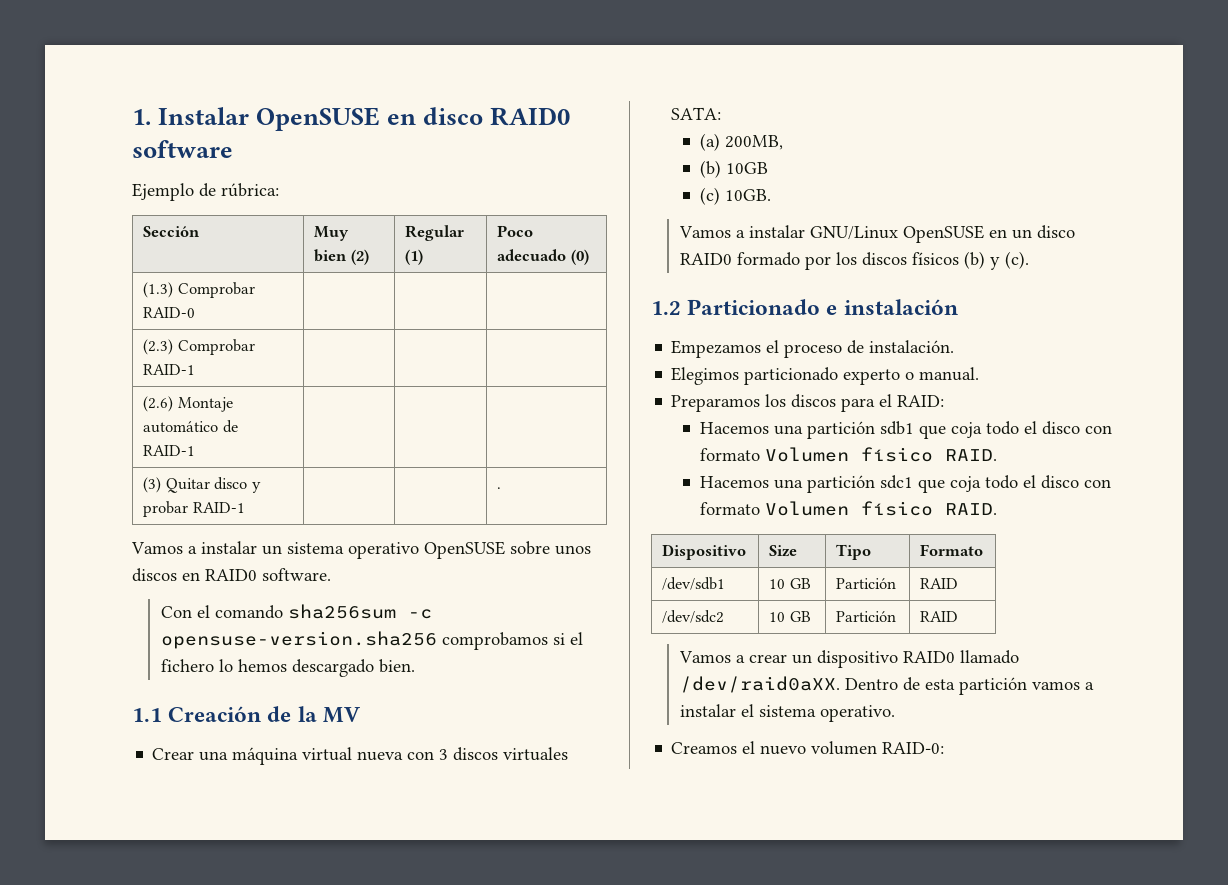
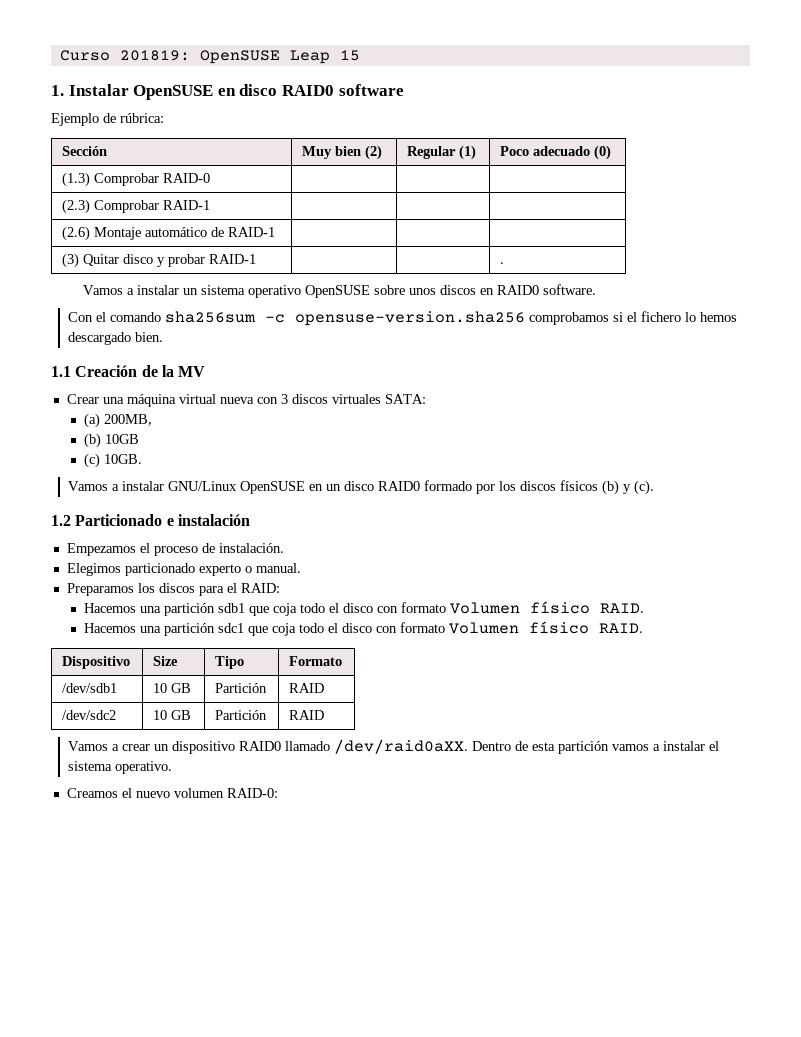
+ Curso 201819: OpenSUSE Leap 15

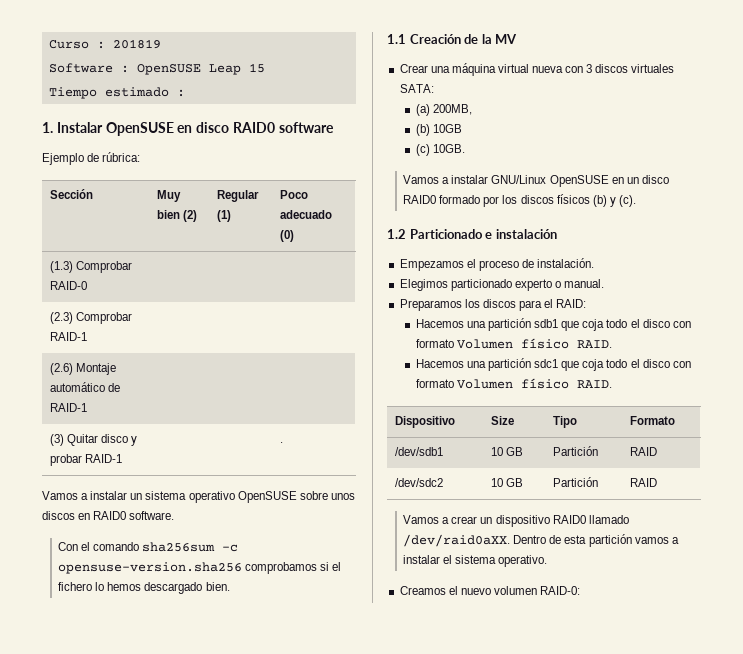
- Curso 201819: OpenSUSE Leap 15
+ Curso : 201819
+ Software : OpenSUSE Leap 15
+ Tiempo estimado :

